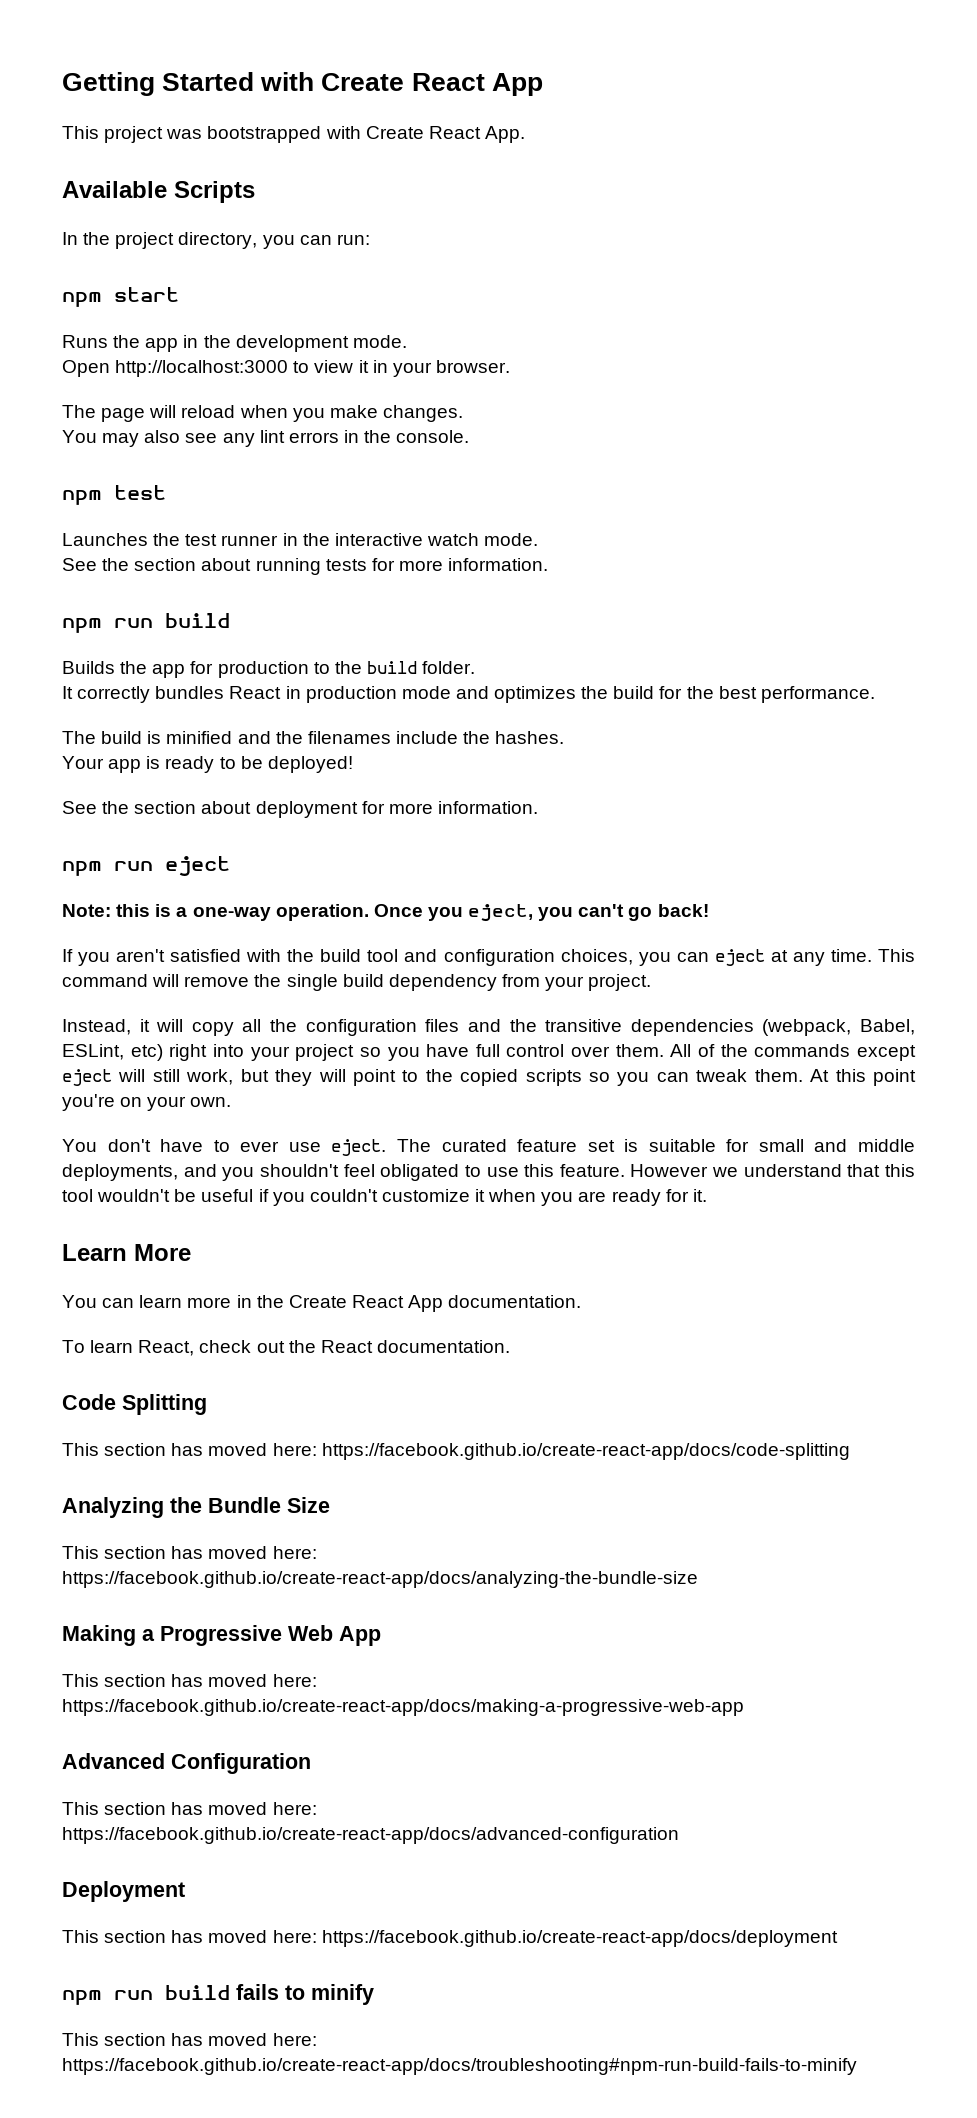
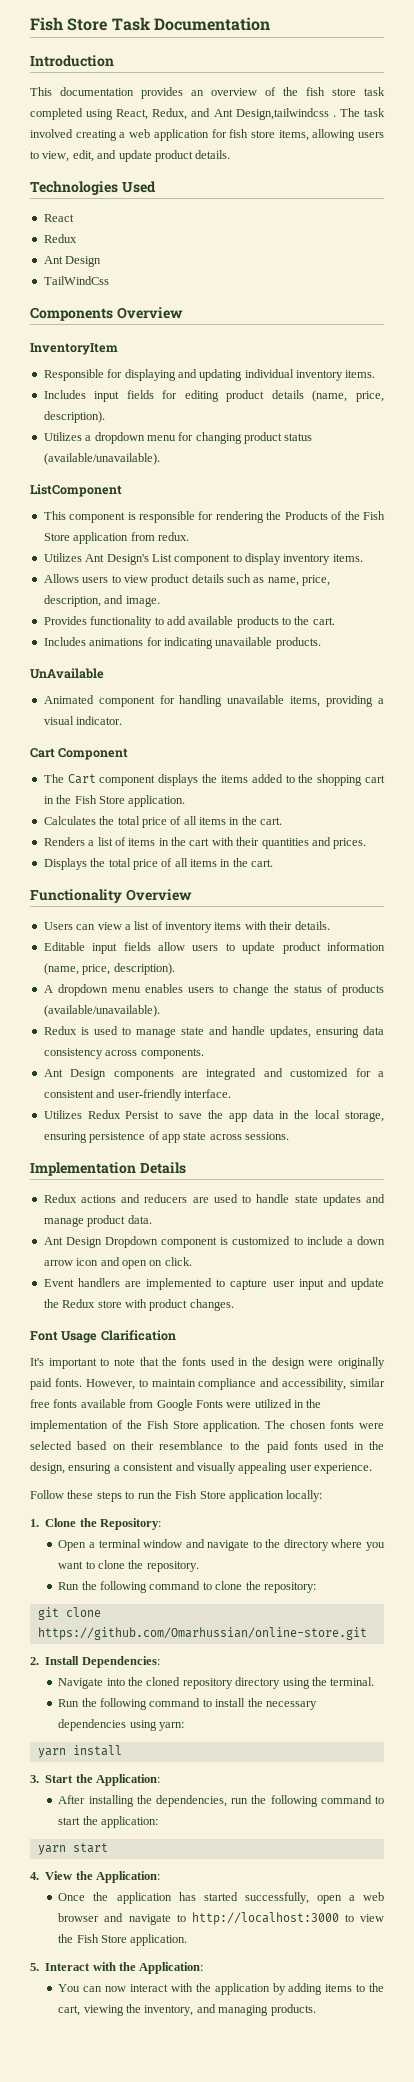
- Getting Started with Create React App
- This project was bootstrapped with Create React App.
- Available Scripts
- In the project directory, you can run:
- npm start
- Runs the app in the development mode.
- Open http://localhost:3000 to view it in your browser.
- The page will reload when you make changes.
- You may also see any lint errors in the console.
- npm test
- Launches the test runner in the interactive watch mode.
- See the section about running tests for more information.
- npm run build
- Builds the app for production to the build folder.
- It correctly bundles React in production mode and optimizes the build for the best performance.
- The build is minified and the filenames include the hashes.
- Your app is ready to be deployed!
- See the section about deployment for more information.
- npm run eject
- Note: this is a one-way operation. Once you eject, you can't go back!
- If you aren't satisfied with the build tool and configuration choices, you can eject at any time. This command will remove the single build dependency from your project.
- Instead, it will copy all the configuration files and the transitive dependencies (webpack, Babel, ESLint, etc) right into your project so you have full control over them. All of the commands except eject will still work, but they will point to the copied scripts so you can tweak them. At this point you're on your own.
- You don't have to ever use eject. The curated feature set is suitable for small and middle deployments, and you shouldn't feel obligated to use this feature. However we understand that this tool wouldn't be useful if you couldn't customize it when you are ready for it.
- Learn More
- You can learn more in the Create React App documentation.
- To learn React, check out the React documentation.
- Code Splitting
- This section has moved here: https://facebook.github.io/create-react-app/docs/code-splitting
- Analyzing the Bundle Size
- This section has moved here: https://facebook.github.io/create-react-app/docs/analyzing-the-bundle-size
- Making a Progressive Web App
- This section has moved here: https://facebook.github.io/create-react-app/docs/making-a-progressive-web-app
- Advanced Configuration
- This section has moved here: https://facebook.github.io/create-react-app/docs/advanced-configuration
- Deployment
- This section has moved here: https://facebook.github.io/create-react-app/docs/deployment
- npm run build fails to minify
- This section has moved here: https://facebook.github.io/create-react-app/docs/troubleshooting#npm-run-build-fails-to-minify
+ Fish Store Task Documentation
+ Introduction
+ This documentation provides an overview of the fish store task completed using React, Redux, and Ant Design,tailwindcss . The task involved creating a web application for fish store items, allowing users to view, edit, and update product details.
+ Technologies Used
+ React
+ Redux
+ Ant Design
+ TailWindCss
+ Components Overview
+ InventoryItem
+ Responsible for displaying and updating individual inventory items.
+ Includes input fields for editing product details (name, price, description).
+ Utilizes a dropdown menu for changing product status (available/unavailable).
+ ListComponent
+ This component is responsible for rendering the Products of the Fish Store application from redux.
+ Utilizes Ant Design's List component to display inventory items.
+ Allows users to view product details such as name, price, description, and image.
+ Provides functionality to add available products to the cart.
+ Includes animations for indicating unavailable products.
+ UnAvailable
+ Animated component for handling unavailable items, providing a visual indicator.
+ Cart Component
+ The Cart component displays the items added to the shopping cart in the Fish Store application.
+ Calculates the total price of all items in the cart.
+ Renders a list of items in the cart with their quantities and prices.
+ Displays the total price of all items in the cart.
+ Functionality Overview
+ Users can view a list of inventory items with their details.
+ Editable input fields allow users to update product information (name, price, description).
+ A dropdown menu enables users to change the status of products (available/unavailable).
+ Redux is used to manage state and handle updates, ensuring data consistency across components.
+ Ant Design components are integrated and customized for a consistent and user-friendly interface.
+ Utilizes Redux Persist to save the app data in the local storage, ensuring persistence of app state across sessions.
+ Implementation Details
+ Redux actions and reducers are used to handle state updates and manage product data.
+ Ant Design Dropdown component is customized to include a down arrow icon and open on click.
+ Event handlers are implemented to capture user input and update the Redux store with product changes.
+ Font Usage Clarification
+ It's important to note that the fonts used in the design were originally paid fonts. However, to maintain compliance and accessibility, similar free fonts available from Google Fonts were utilized in the implementation of the Fish Store application. The chosen fonts were selected based on their resemblance to the paid fonts used in the design, ensuring a consistent and visually appealing user experience.
+ Follow these steps to run the Fish Store application locally:
+ 1. Clone the Repository:
+ Open a terminal window and navigate to the directory where you want to clone the repository.
+ Run the following command to clone the repository:
+ git clone https://github.com/Omarhussian/online-store.git
+ 2. Install Dependencies:
+ Navigate into the cloned repository directory using the terminal.
+ Run the following command to install the necessary dependencies using yarn:
+ yarn install
+ 3. Start the Application:
+ After installing the dependencies, run the following command to start the application:
+ yarn start
+ 4. View the Application:
+ Once the application has started successfully, open a web browser and navigate to http://localhost:3000 to view the Fish Store application.
+ 5. Interact with the Application:
+ You can now interact with the application by adding items to the cart, viewing the inventory, and managing products.

